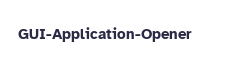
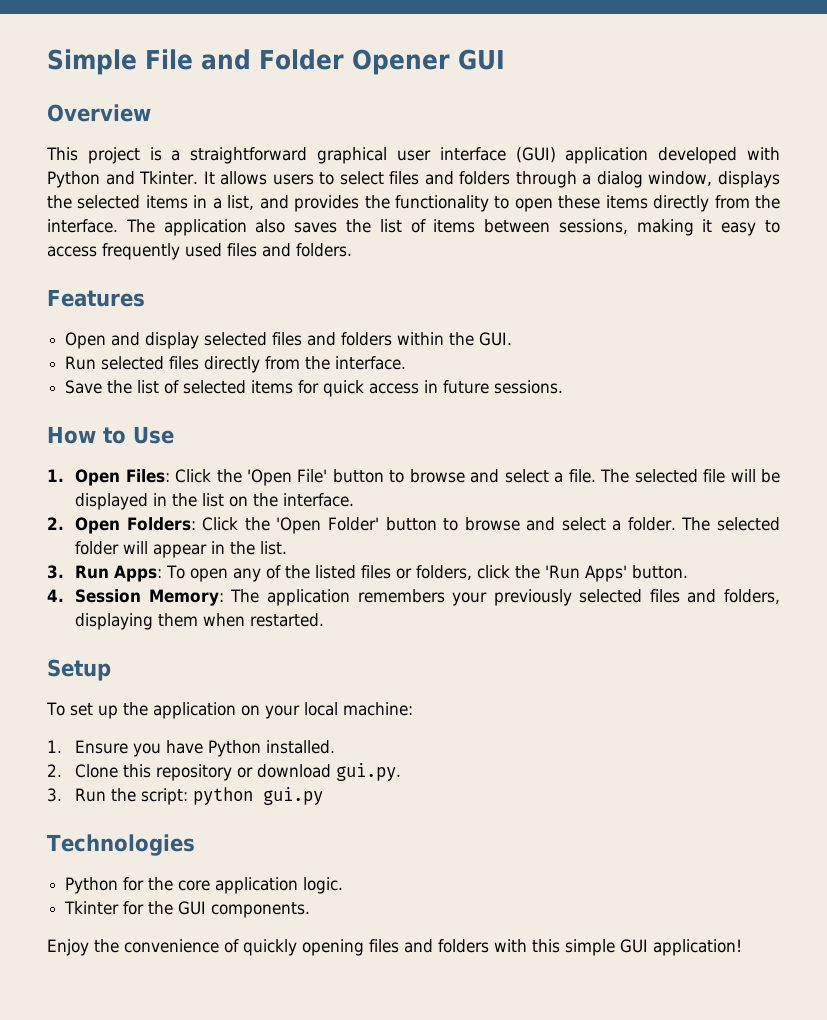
- GUI-Application-Opener
+ Simple File and Folder Opener GUI
+ Overview
+ This project is a straightforward graphical user interface (GUI) application developed with Python and Tkinter. It allows users to select files and folders through a dialog window, displays the selected items in a list, and provides the functionality to open these items directly from the interface. The application also saves the list of items between sessions, making it easy to access frequently used files and folders.
+ Features
+ Open and display selected files and folders within the GUI.
+ Run selected files directly from the interface.
+ Save the list of selected items for quick access in future sessions.
+ How to Use
+ 1. Open Files: Click the 'Open File' button to browse and select a file. The selected file will be displayed in the list on the interface.
+ 2. Open Folders: Click the 'Open Folder' button to browse and select a folder. The selected folder will appear in the list.
+ 3. Run Apps: To open any of the listed files or folders, click the 'Run Apps' button.
+ 4. Session Memory: The application remembers your previously selected files and folders, displaying them when restarted.
+ Setup
+ To set up the application on your local machine:
+ 1. Ensure you have Python installed.
+ 2. Clone this repository or download gui.py.
+ 3. Run the script: python gui.py
+ Technologies
+ Python for the core application logic.
+ Tkinter for the GUI components.
+ Enjoy the convenience of quickly opening files and folders with this simple GUI application!

